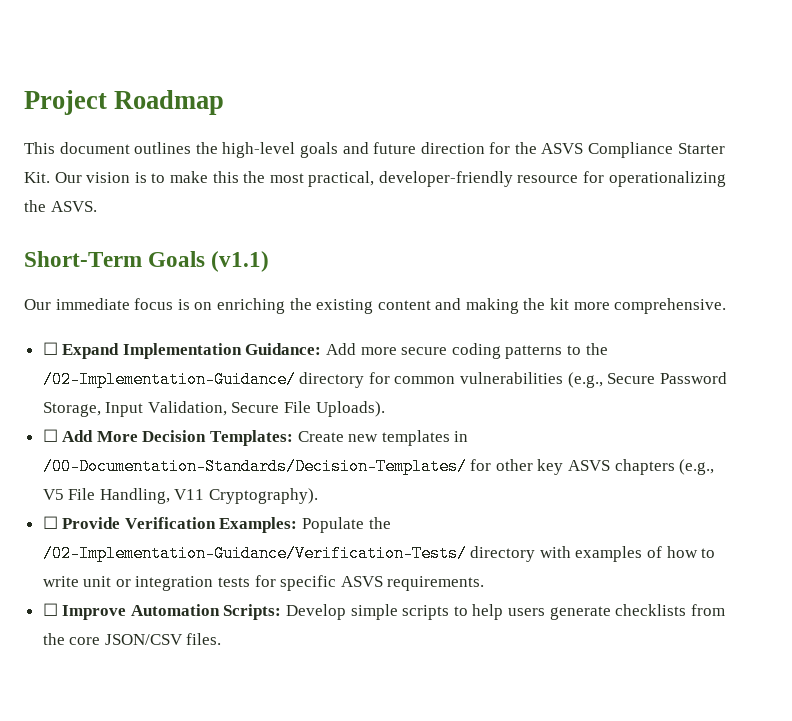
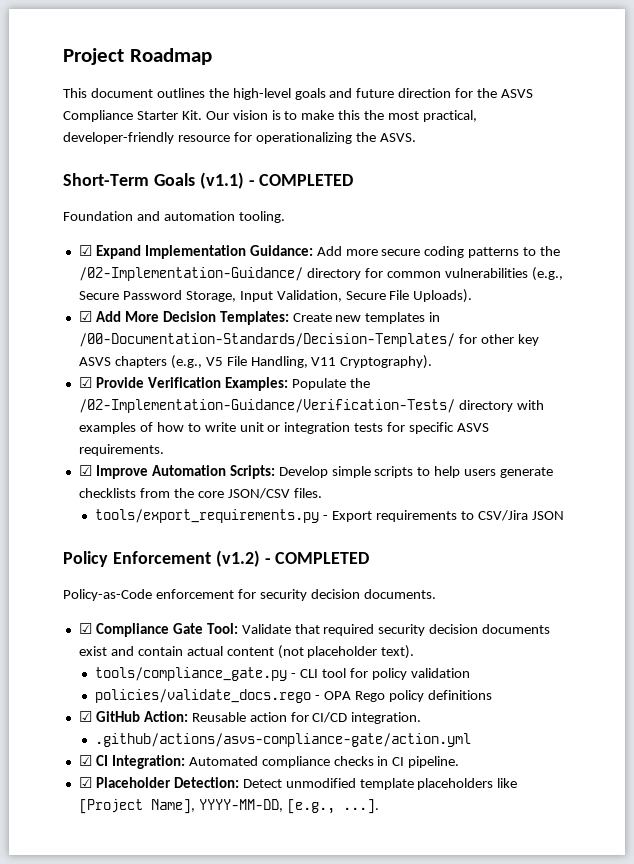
- Short-Term Goals (v1.1)
- Our immediate focus is on enriching the existing content and making the kit more comprehensive.
- ☐ Expand Implementation Guidance: Add more secure coding patterns to the /02-Implementation-Guidance/ directory for common vulnerabilities (e.g., Secure Password Storage, Input Validation, Secure File Uploads).
+ Short-Term Goals (v1.1) - COMPLETED
+ Foundation and automation tooling.
+ ☑ Expand Implementation Guidance: Add more secure coding patterns to the /02-Implementation-Guidance/ directory for common vulnerabilities (e.g., Secure Password Storage, Input Validation, Secure File Uploads).
- ☐ Add More Decision Templates: Create new templates in /00-Documentation-Standards/Decision-Templates/ for other key ASVS chapters (e.g., V5 File Handling, V11 Cryptography).
+ ☑ Add More Decision Templates: Create new templates in /00-Documentation-Standards/Decision-Templates/ for other key ASVS chapters (e.g., V5 File Handling, V11 Cryptography).
- ☐ Provide Verification Examples: Populate the /02-Implementation-Guidance/Verification-Tests/ directory with examples of how to write unit or integration tests for specific ASVS requirements.
+ ☑ Provide Verification Examples: Populate the /02-Implementation-Guidance/Verification-Tests/ directory with examples of how to write unit or integration tests for specific ASVS requirements.
- ☐ Improve Automation Scripts: Develop simple scripts to help users generate checklists from the core JSON/CSV files.
+ ☑ Improve Automation Scripts: Develop simple scripts to help users generate checklists from the core JSON/CSV files.
+ tools/export_requirements.py - Export requirements to CSV/Jira JSON
+ Policy Enforcement (v1.2) - COMPLETED
+ Policy-as-Code enforcement for security decision documents.
+ ☑ Compliance Gate Tool: Validate that required security decision documents exist and contain actual content (not placeholder text).
+ tools/compliance_gate.py - CLI tool for policy validation
+ policies/validate_docs.rego - OPA Rego policy definitions
+ ☑ GitHub Action: Reusable action for CI/CD integration.
+ .github/actions/asvs-compliance-gate/action.yml
+ ☑ CI Integration: Automated compliance checks in CI pipeline.
+ ☑ Placeholder Detection: Detect unmodified template placeholders like [Project Name], YYYY-MM-DD, [e.g., ...].

